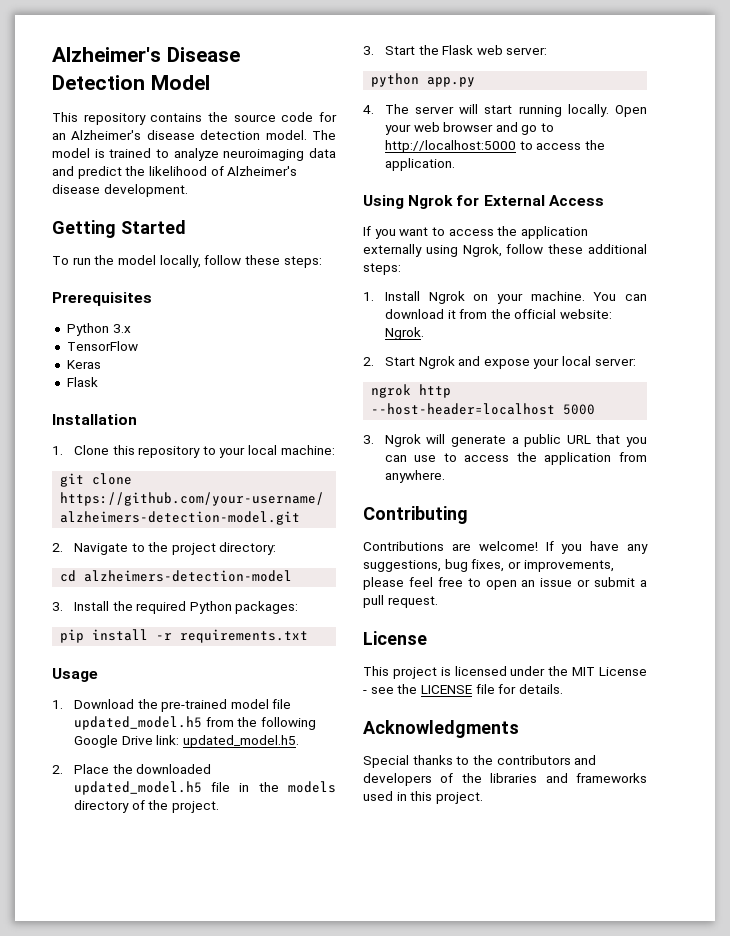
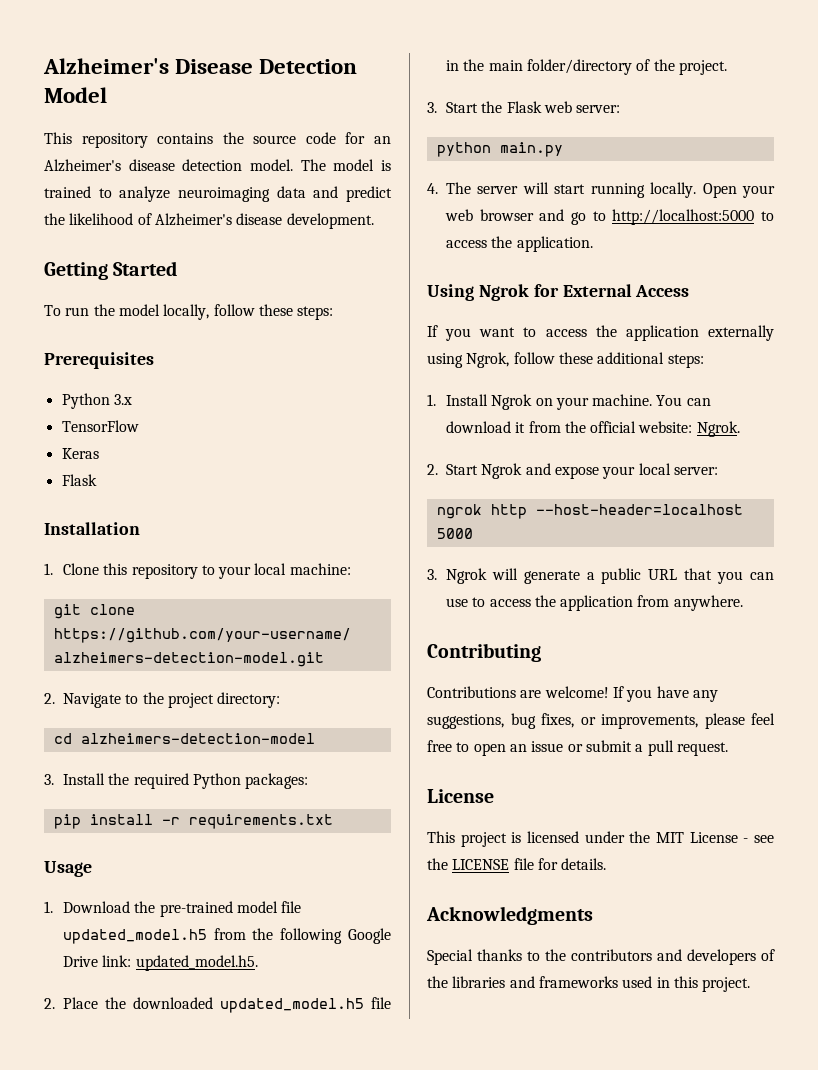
- 2. Place the downloaded updated_model.h5 file in the models directory of the project.
+ 2. Place the downloaded updated_model.h5 file in the main folder/directory of the project.
- python app.py
+ python main.py

